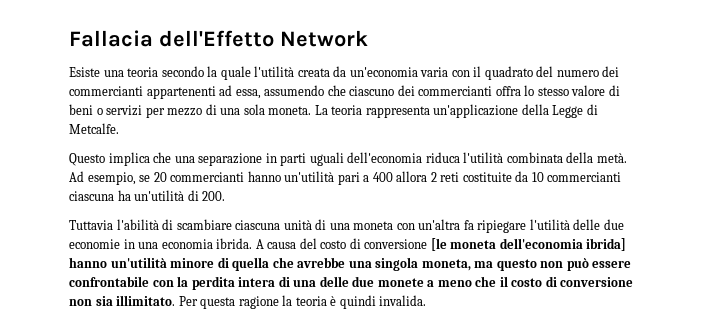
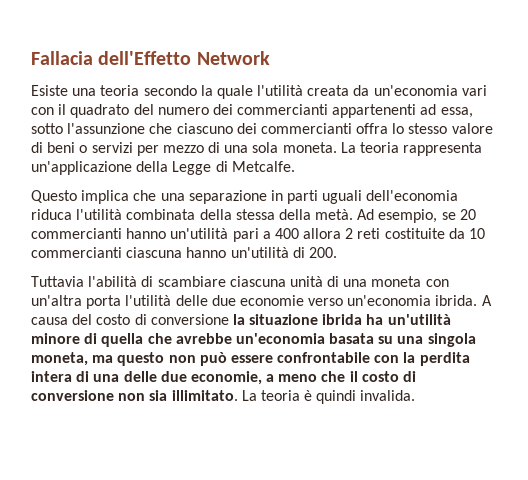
- Esiste una teoria secondo la quale l'utilità creata da un'economia varia con il quadrato del numero dei commercianti appartenenti ad essa, assumendo che ciascuno dei commercianti offra lo stesso valore di beni o servizi per mezzo di una sola moneta.
+ Esiste una teoria secondo la quale l'utilità creata da un'economia vari con il quadrato del numero dei commercianti appartenenti ad essa, sotto l'assunzione che ciascuno dei commercianti offra lo stesso valore di beni o servizi per mezzo di una sola moneta.
- Questo implica che una separazione in parti uguali dell'economia riduca l'utilità combinata della metà.
+ Questo implica che una separazione in parti uguali dell'economia riduca l'utilità combinata della stessa della metà.
- Ad esempio, se 20 commercianti hanno un'utilità pari a 400 allora 2 reti costituite da 10 commercianti ciascuna ha un'utilità di 200.
+ Ad esempio, se 20 commercianti hanno un'utilità pari a 400 allora 2 reti costituite da 10 commercianti ciascuna hanno un'utilità di 200.
- Tuttavia l'abilità di scambiare ciascuna unità di una moneta con un'altra fa ripiegare l'utilità delle due economie in una economia ibrida.
+ Tuttavia l'abilità di scambiare ciascuna unità di una moneta con un'altra porta l'utilità delle due economie verso un'economia ibrida.
- A causa del costo di conversione [le moneta dell'economia ibrida] hanno un'utilità minore di quella che avrebbe una singola moneta, ma questo non può essere confrontabile con la perdita intera di una delle due monete a meno che il costo di conversione non sia illimitato.
+ A causa del costo di conversione la situazione ibrida ha un'utilità minore di quella che avrebbe un'economia basata su una singola moneta, ma questo non può essere confrontabile con la perdita intera di una delle due economie, a meno che il costo di conversione non sia illimitato.
- Per questa ragione la teoria è quindi invalida.
+ La teoria è quindi invalida.

